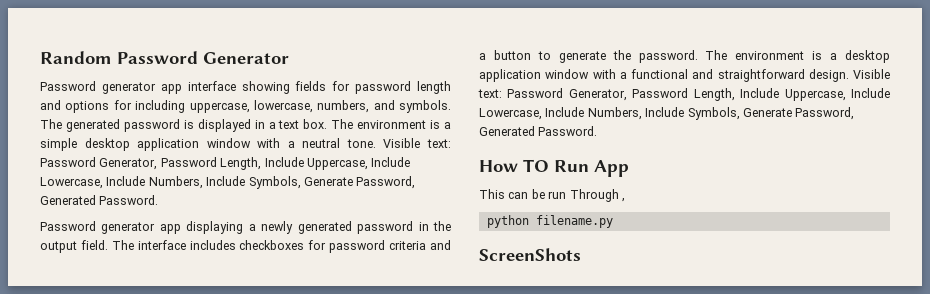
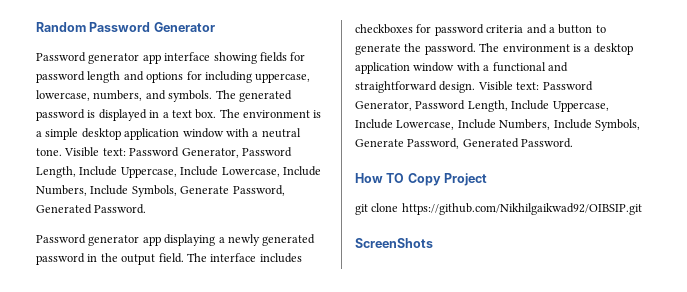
- How TO Run App
- This can be run Through ,
- python filename.py
+ How TO Copy Project
+ git clone https://github.com/Nikhilgaikwad92/OIBSIP.git

